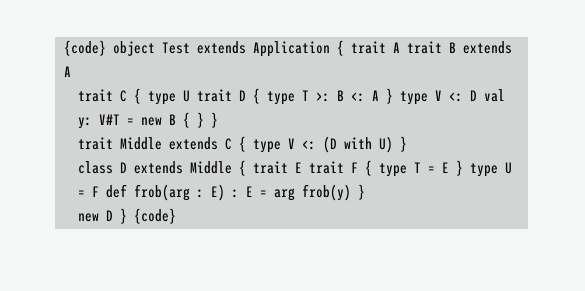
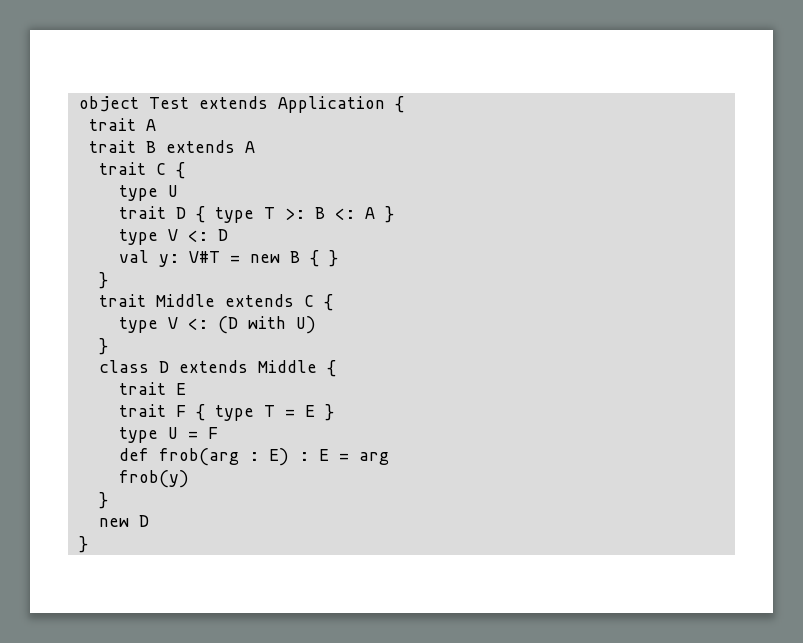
- {code} object Test extends Application { trait A trait B extends A
+ object Test extends Application {
+ trait A
+ trait B extends A
- trait C { type U trait D { type T >: B <: A } type V <: D val y: V#T = new B { } }
+ trait C {
+ type U
+ trait D { type T >: B <: A }
+ type V <: D
+ val y: V#T = new B { }
+ }
- trait Middle extends C { type V <: (D with U) }
+ trait Middle extends C {
+ type V <: (D with U)
+ }
- class D extends Middle { trait E trait F { type T = E } type U = F def frob(arg : E) : E = arg frob(y) }
+ class D extends Middle {
+ trait E
+ trait F { type T = E }
+ type U = F
+ def frob(arg : E) : E = arg
+ frob(y)
+ }
- new D } {code}
+ new D
+ }

